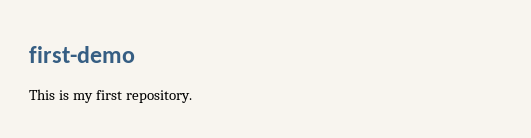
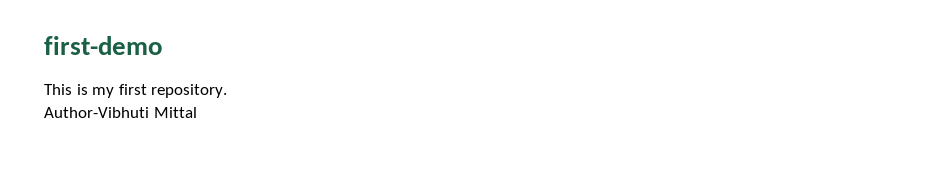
+ Author-Vibhuti Mittal

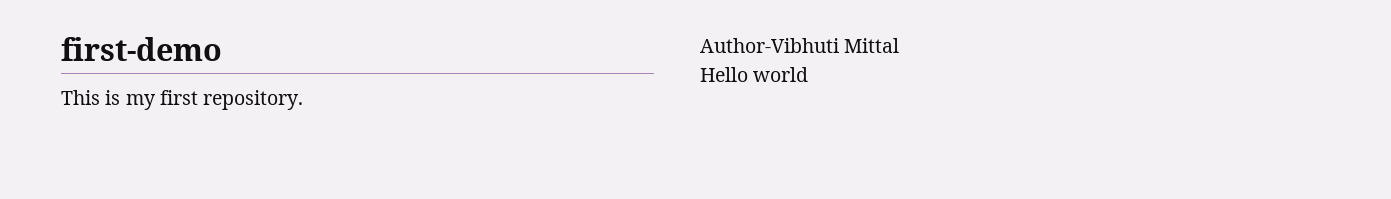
+ Hello world

